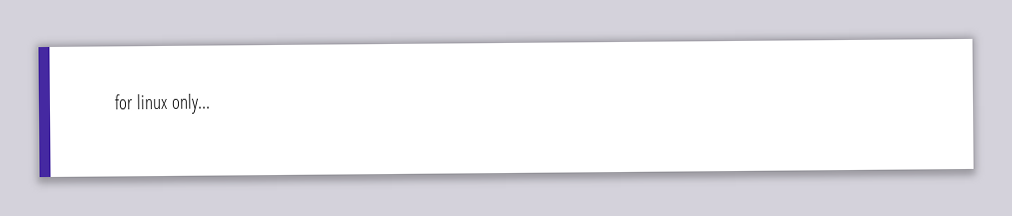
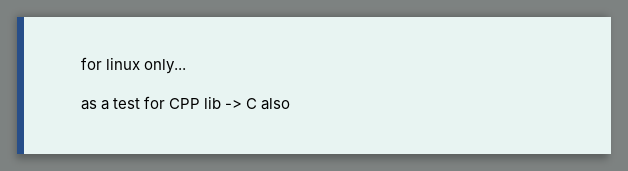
+ as a test for CPP lib -> C also

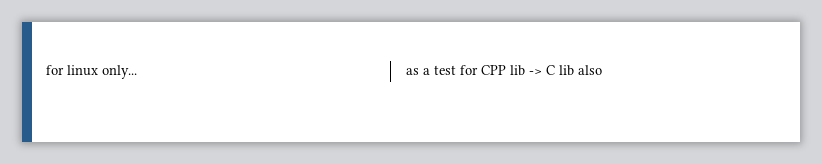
- as a test for CPP lib -> C also
+ as a test for CPP lib -> C lib also

